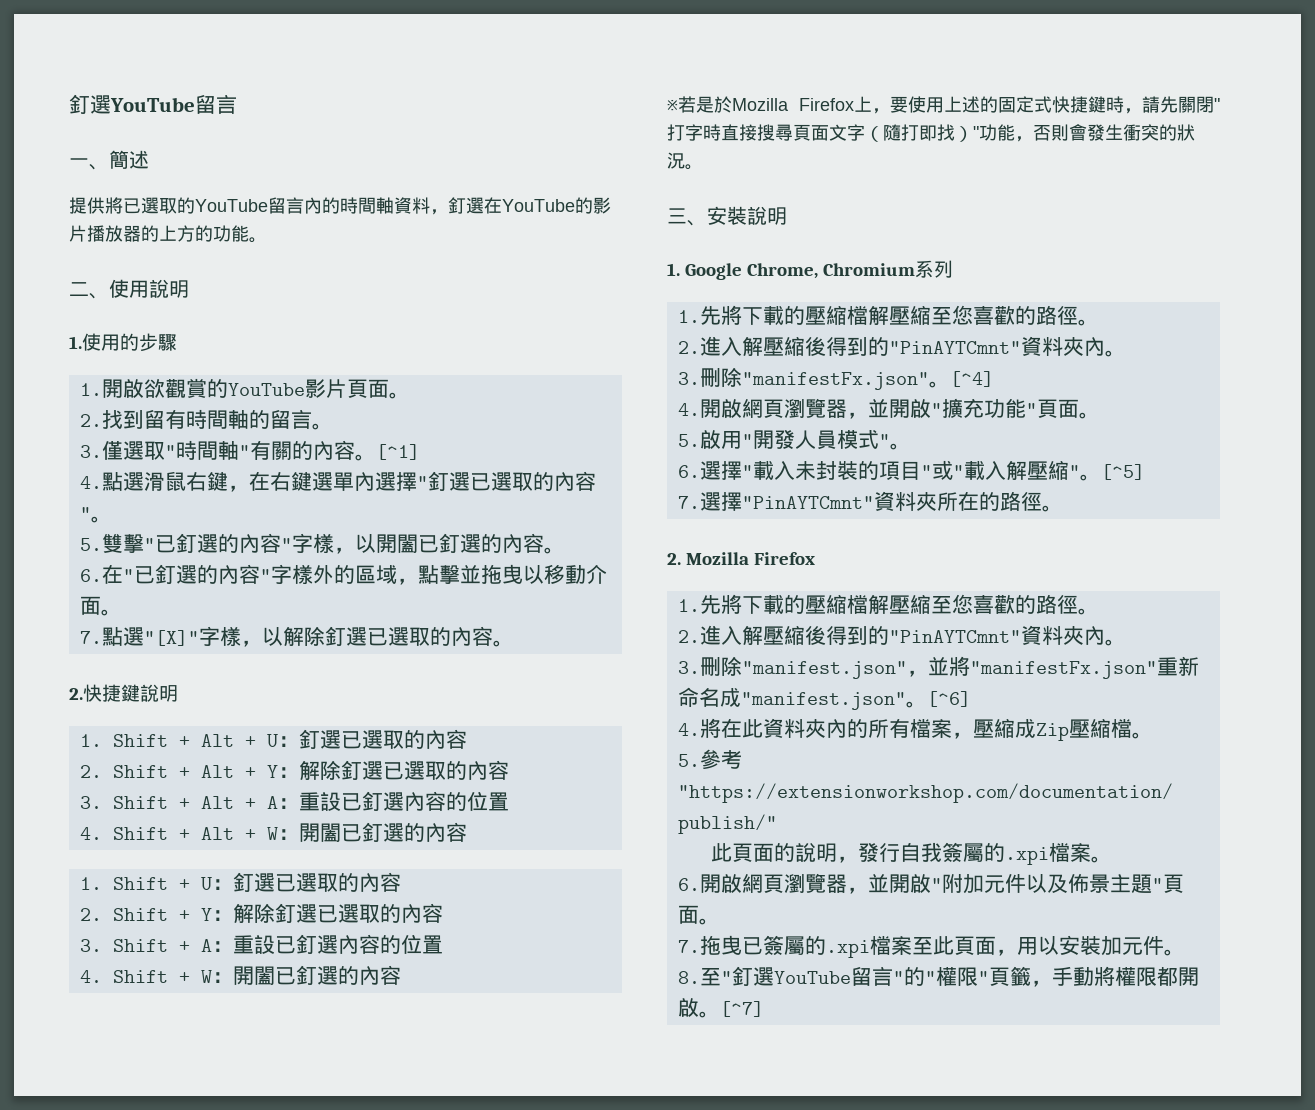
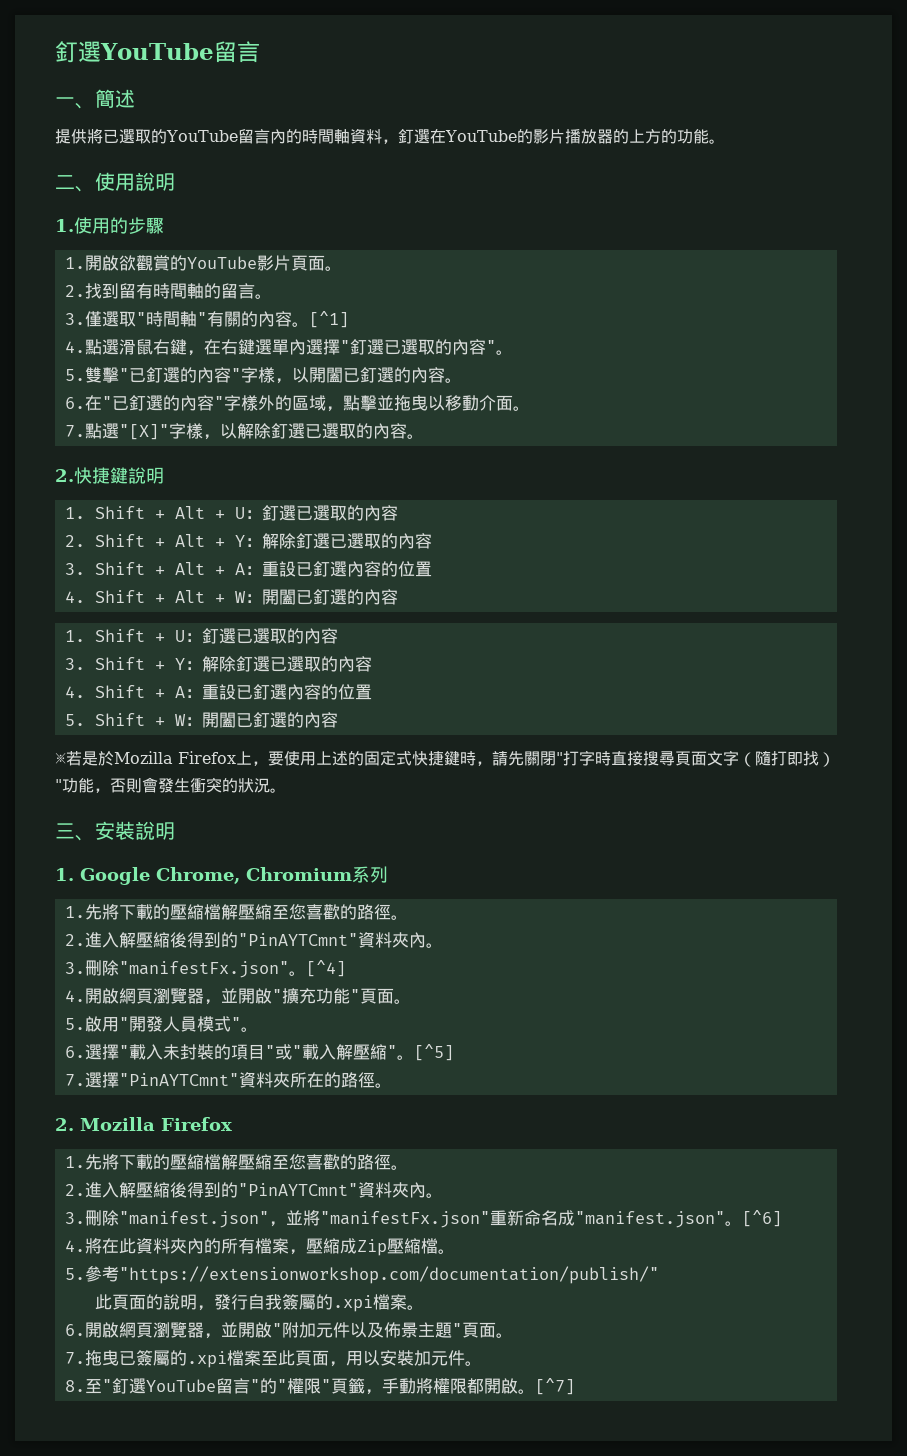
- 2. Shift + Y：解除釘選已選取的內容
+ 3. Shift + Y：解除釘選已選取的內容
- 3. Shift + A：重設已釘選內容的位置
+ 4. Shift + A：重設已釘選內容的位置
- 4. Shift + W：開闔已釘選的內容
+ 5. Shift + W：開闔已釘選的內容

